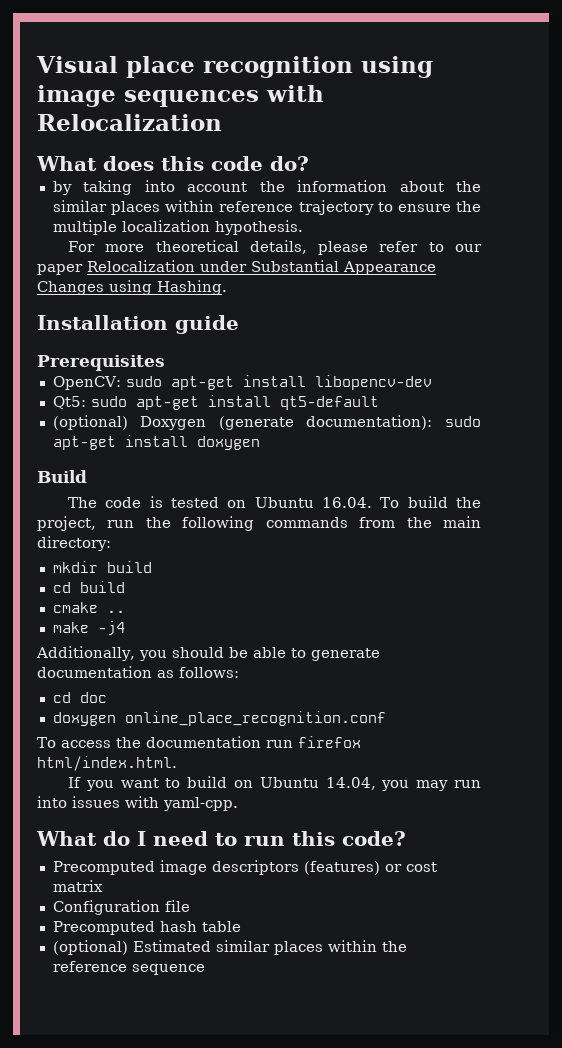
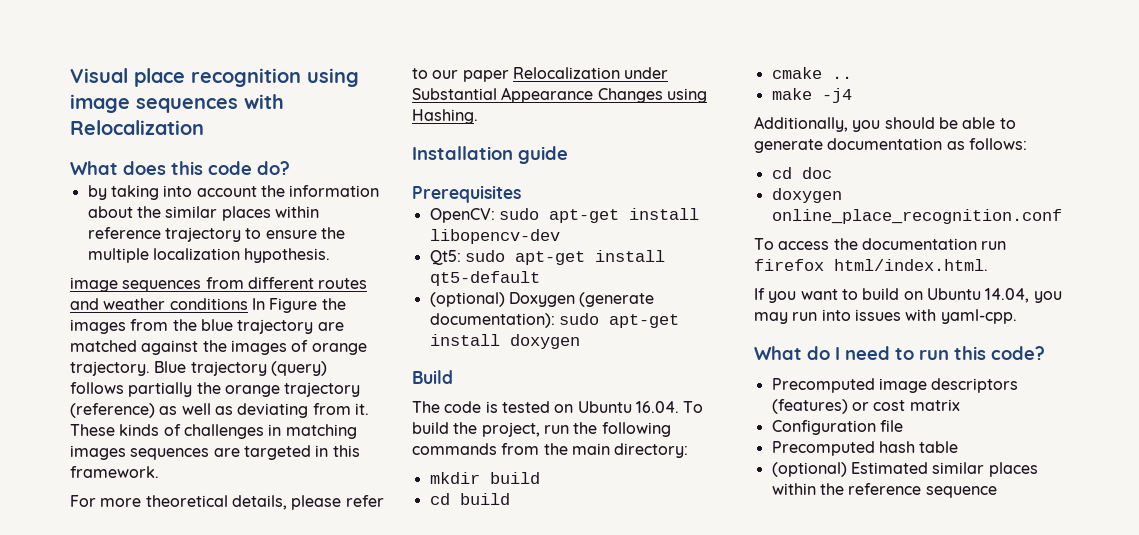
+ image sequences from different routes and weather conditions In Figure the images from the blue trajectory are matched against the images of orange trajectory. Blue trajectory (query) follows partially the orange trajectory (reference) as well as deviating from it. These kinds of challenges in matching images sequences are targeted in this framework.

